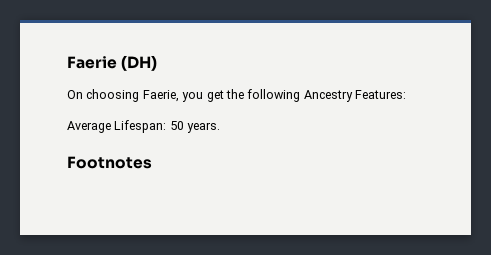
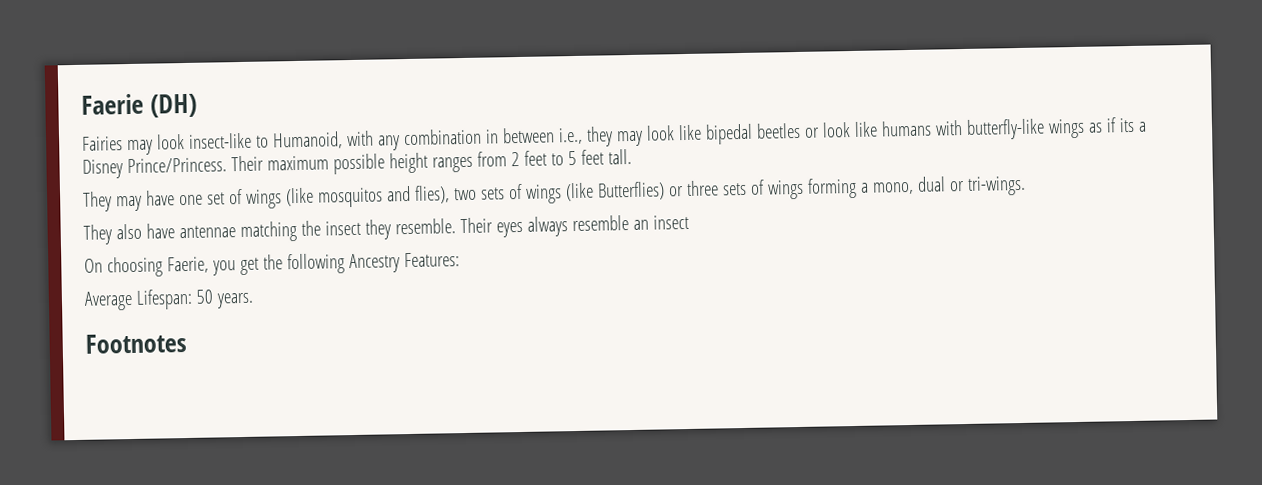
+ Fairies may look insect-like to Humanoid, with any combination in between i.e., they may look like bipedal beetles or look like humans with butterfly-like wings as if its a Disney Prince/Princess. Their maximum possible height ranges from 2 feet to 5 feet tall.
+ They may have one set of wings (like mosquitos and flies), two sets of wings (like Butterflies) or three sets of wings forming a mono, dual or tri-wings.
+ They also have antennae matching the insect they resemble. Their eyes always resemble an insect

